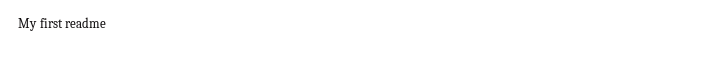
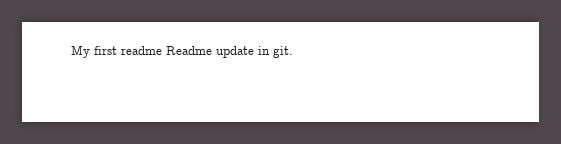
- My first readme
+ My first readme Readme update in git.

